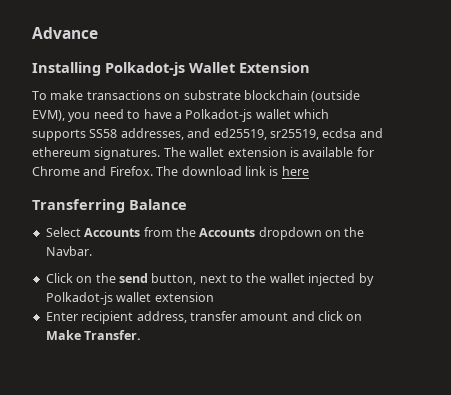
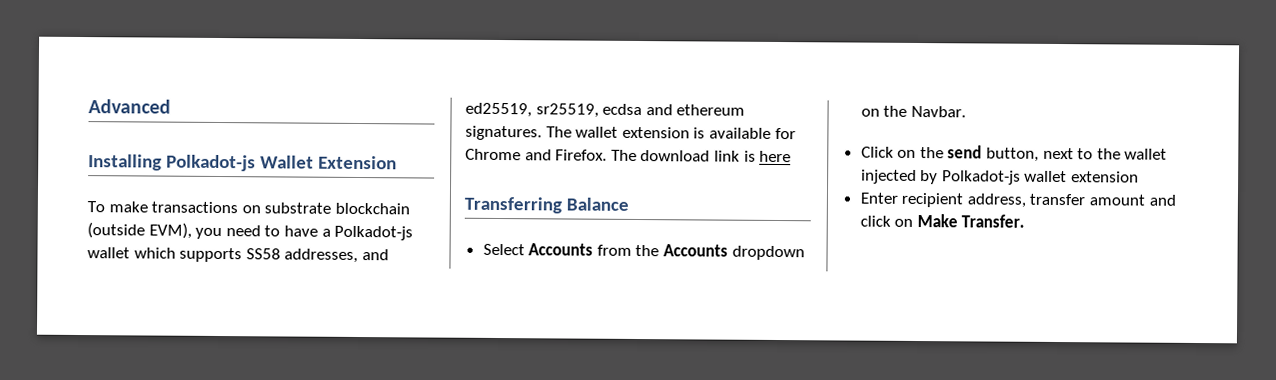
- Advance
+ Advanced

